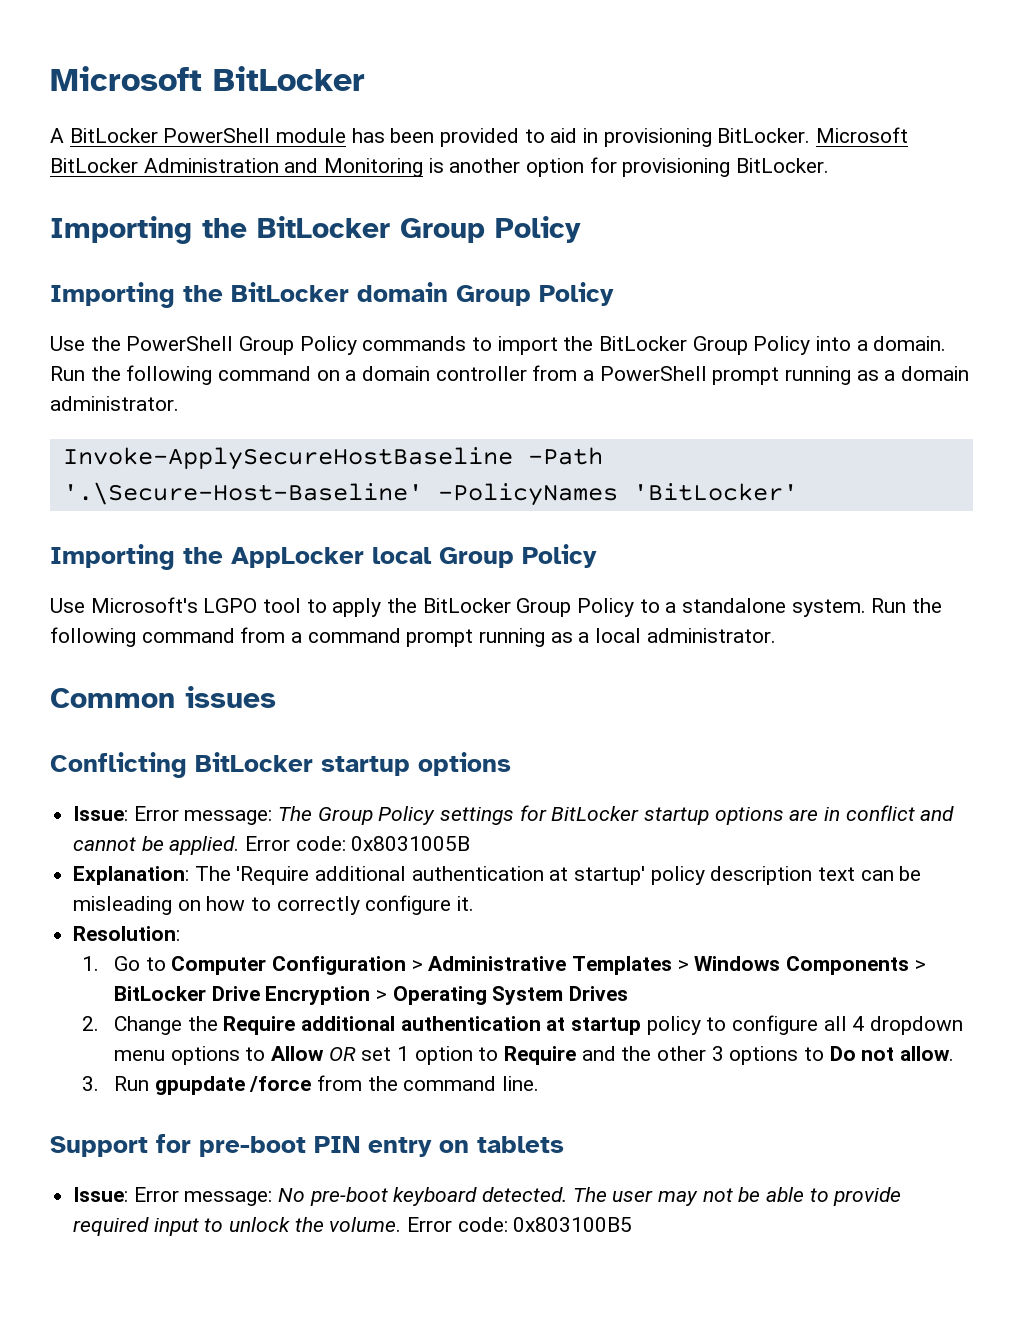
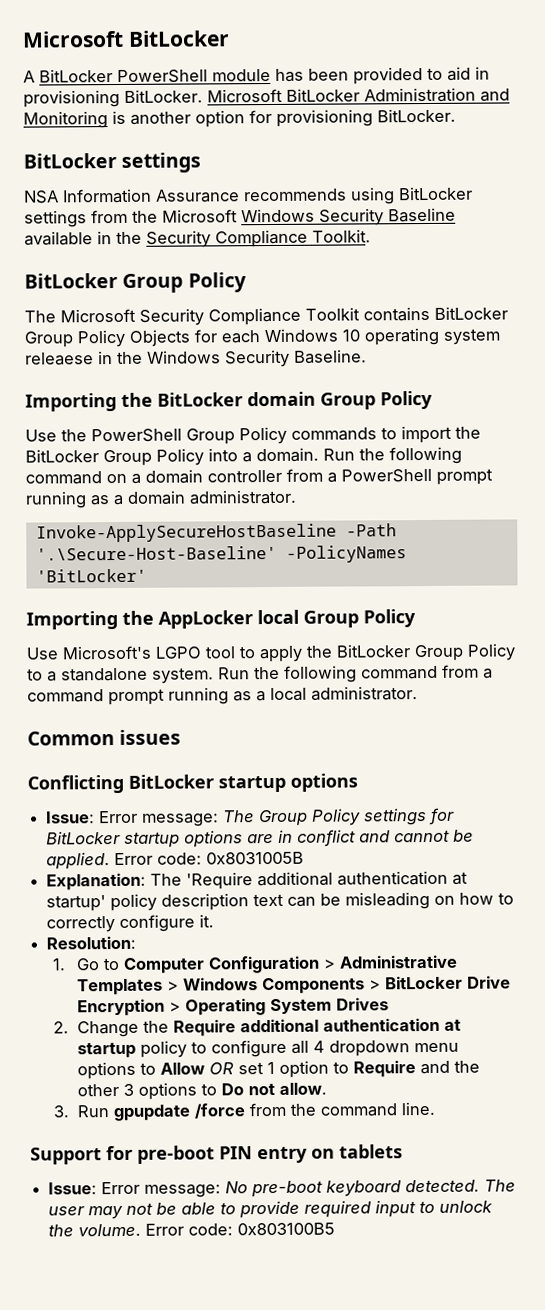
  Microsoft BitLocker Administration and Monitoring is another option for provisioning BitLocker.
- Importing the BitLocker Group Policy
+ BitLocker settings
+ NSA Information Assurance recommends using BitLocker settings from the Microsoft Windows Security Baseline available in the Security Compliance Toolkit.
+ BitLocker Group Policy
+ The Microsoft Security Compliance Toolkit contains BitLocker Group Policy Objects for each Windows 10 operating system releaese in the Windows Security Baseline.

